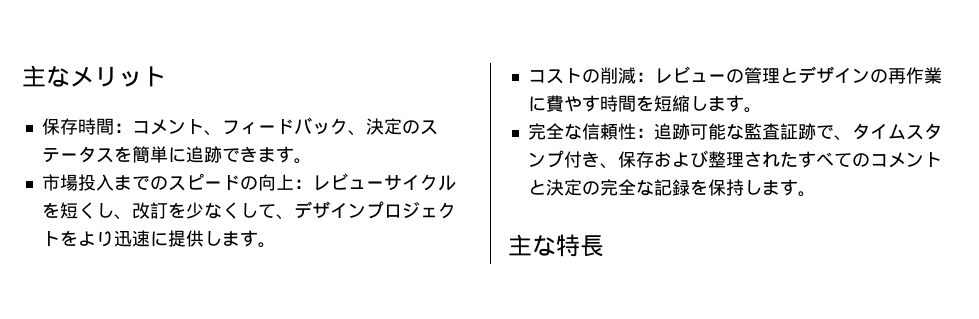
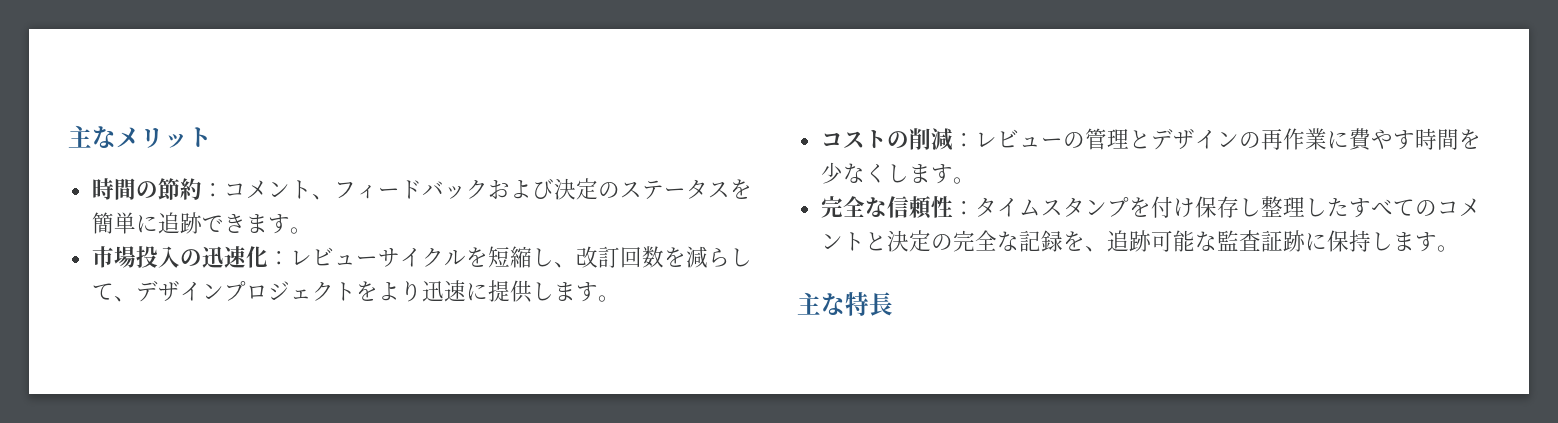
- 保存時間：コメント、フィードバック、決定のステータスを簡単に追跡できます。
+ 時間の節約：コメント、フィードバックおよび決定のステータスを簡単に追跡できます。
- 市場投入までのスピードの向上：レビューサイクルを短くし、改訂を少なくして、デザインプロジェクトをより迅速に提供します。
+ 市場投入の迅速化：レビューサイクルを短縮し、改訂回数を減らして、デザインプロジェクトをより迅速に提供します。
- コストの削減：レビューの管理とデザインの再作業に費やす時間を短縮します。
+ コストの削減：レビューの管理とデザインの再作業に費やす時間を少なくします。
- 完全な信頼性：追跡可能な監査証跡で、タイムスタンプ付き、保存および整理されたすべてのコメントと決定の完全な記録を保持します。
+ 完全な信頼性：タイムスタンプを付け保存し整理したすべてのコメントと決定の完全な記録を、追跡可能な監査証跡に保持します。

